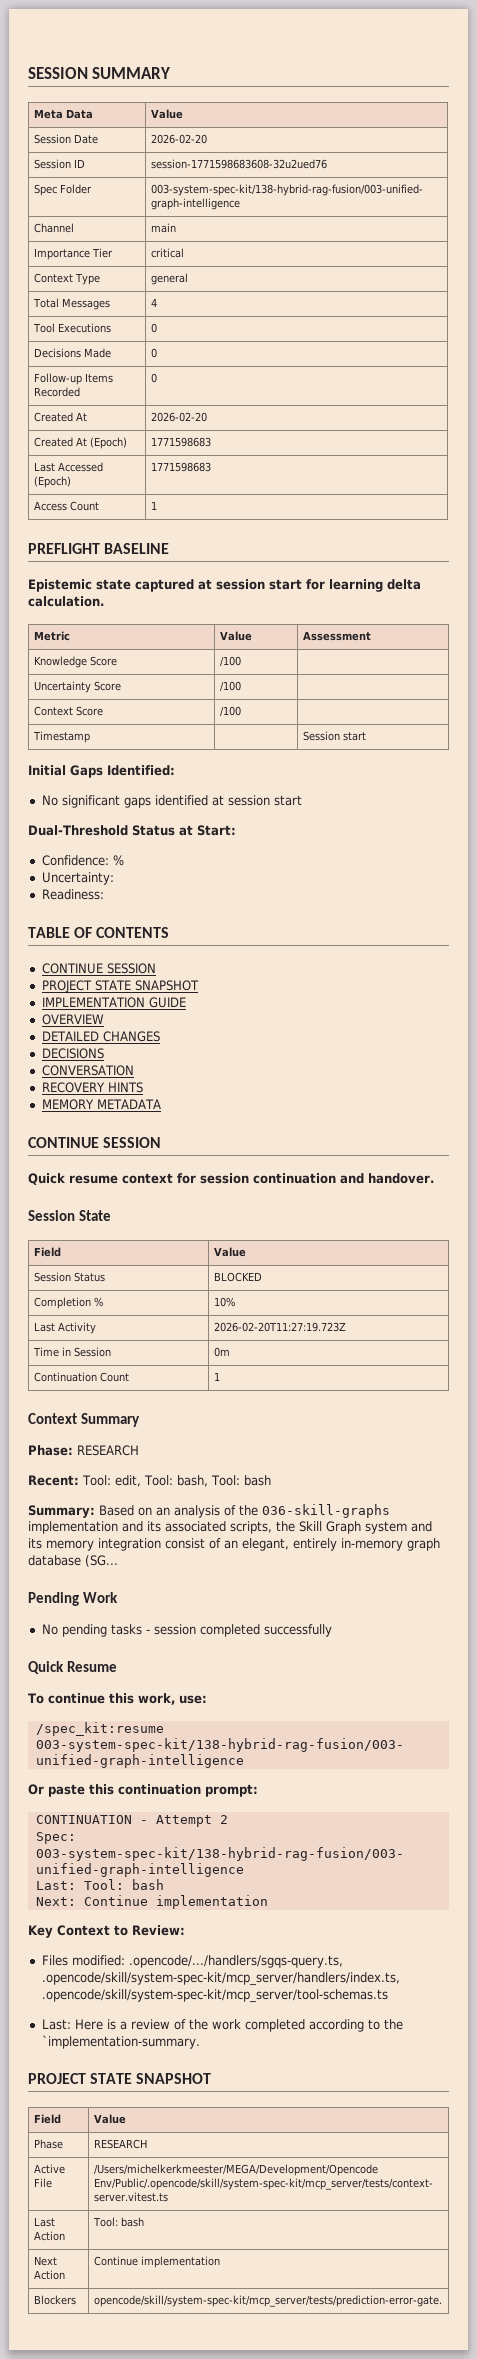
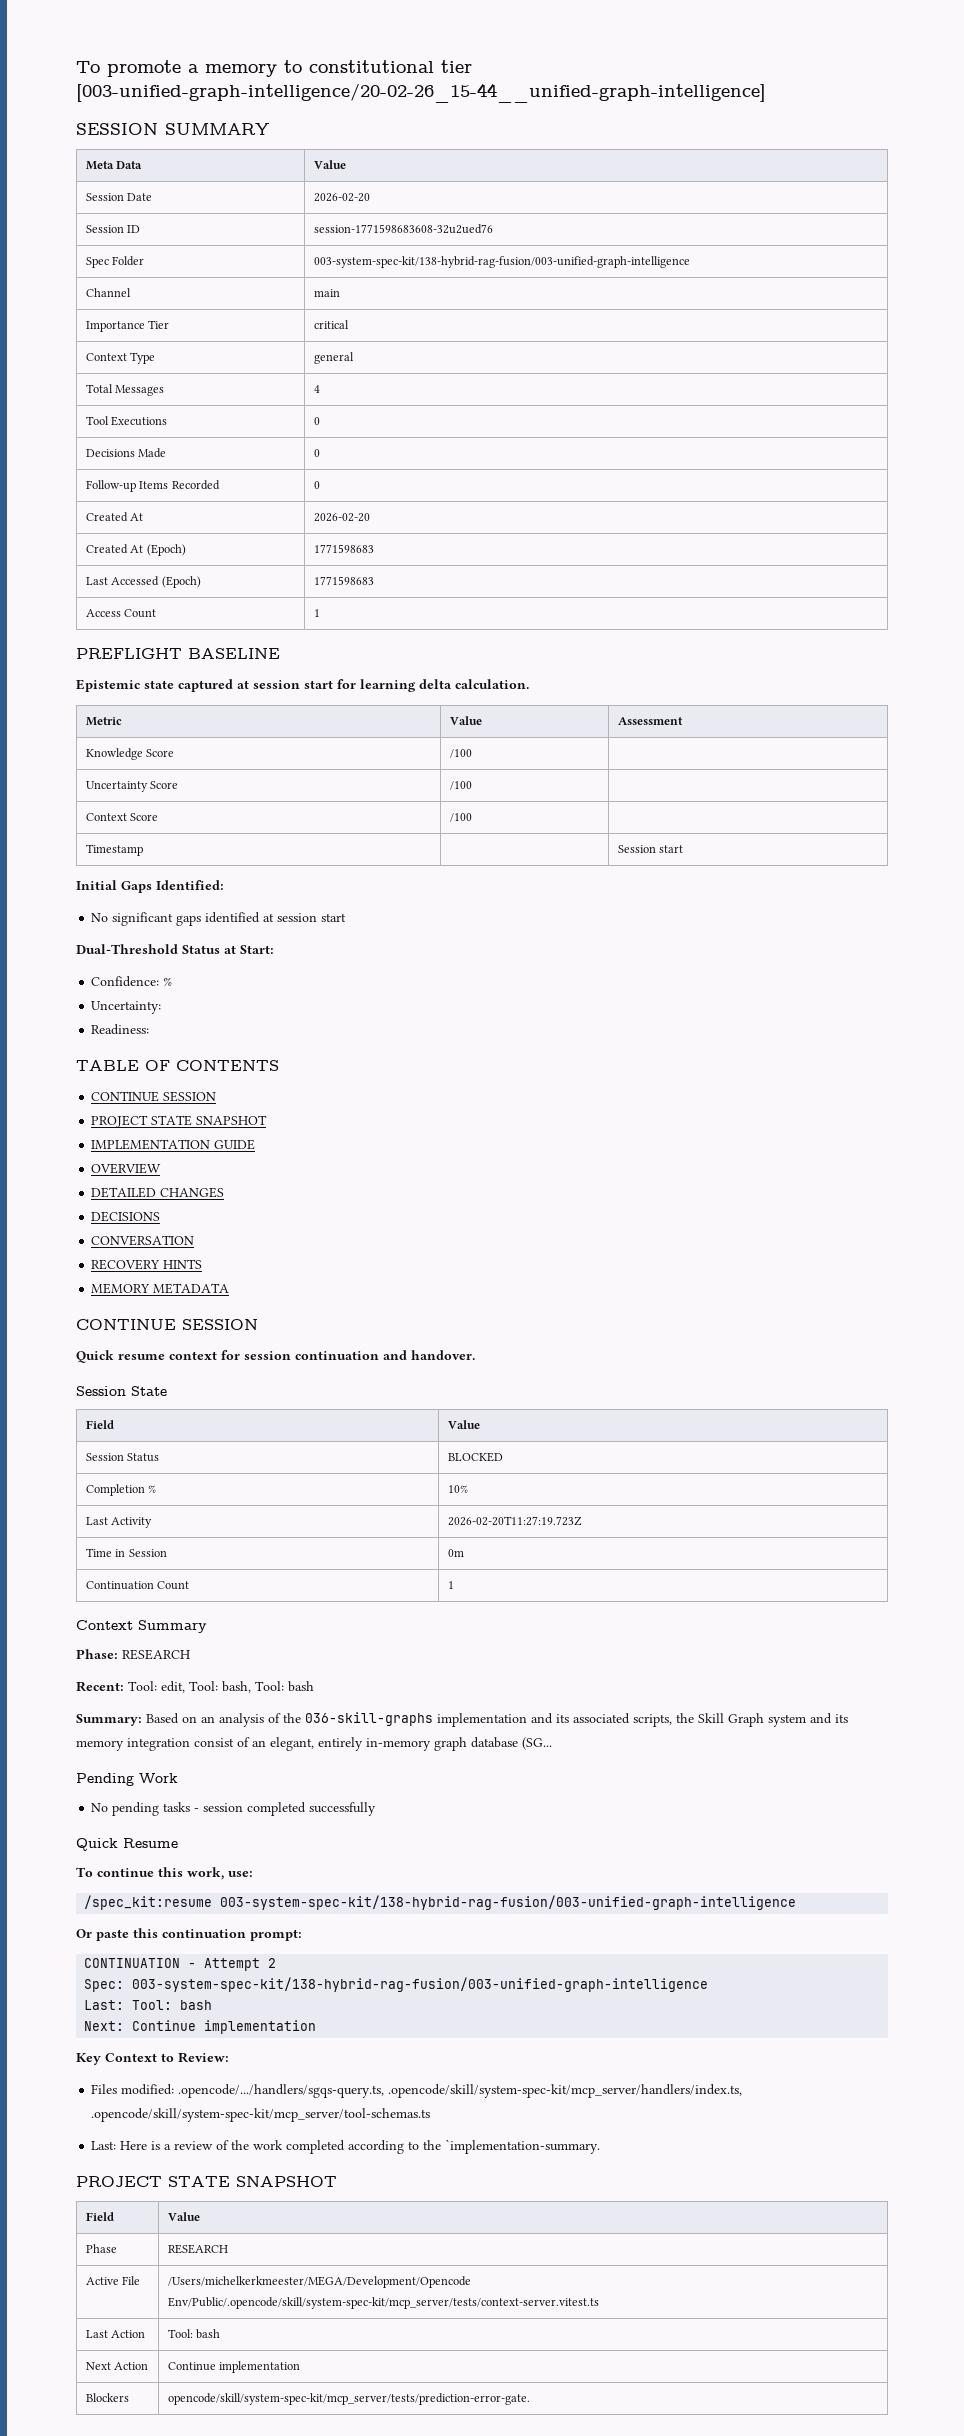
+ To promote a memory to constitutional tier [003-unified-graph-intelligence/20-02-26_15-44__unified-graph-intelligence]

